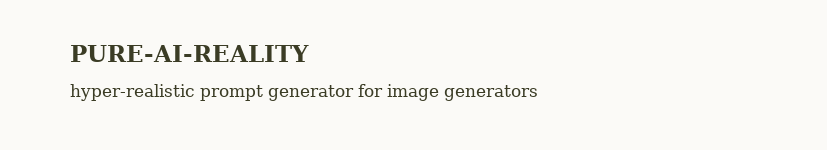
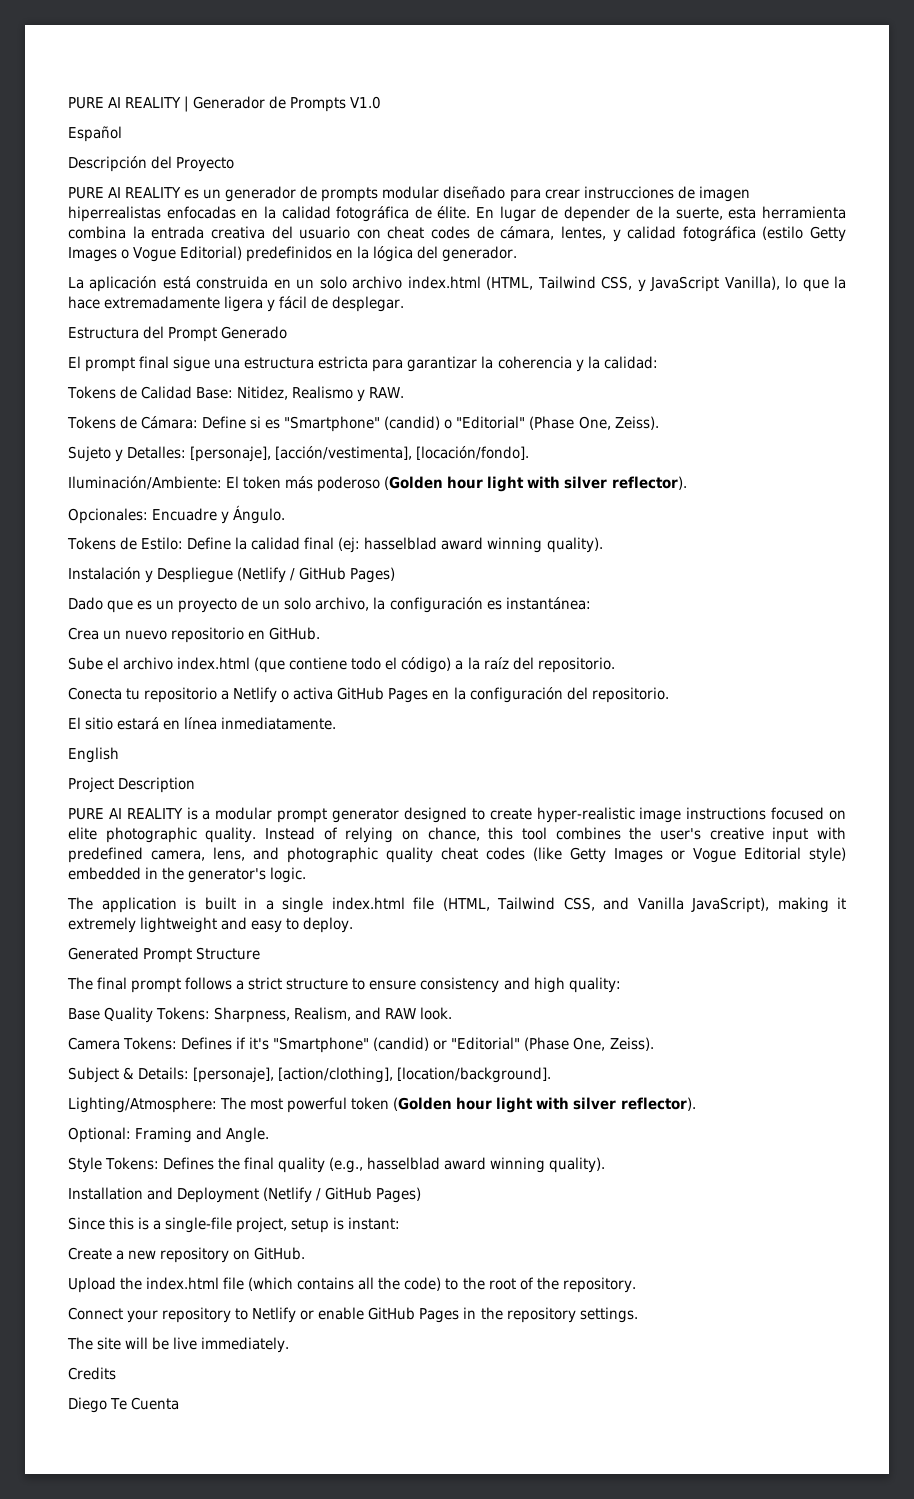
- PURE-AI-REALITY
- hyper-realistic prompt generator for image generators
+ PURE AI REALITY | Generador de Prompts V1.0
+ Español
+ Descripción del Proyecto
+ PURE AI REALITY es un generador de prompts modular diseñado para crear instrucciones de imagen hiperrealistas enfocadas en la calidad fotográfica de élite. En lugar de depender de la suerte, esta herramienta combina la entrada creativa del usuario con cheat codes de cámara, lentes, y calidad fotográfica (estilo Getty Images o Vogue Editorial) predefinidos en la lógica del generador.
+ La aplicación está construida en un solo archivo index.html (HTML, Tailwind CSS, y JavaScript Vanilla), lo que la hace extremadamente ligera y fácil de desplegar.
+ Estructura del Prompt Generado
+ El prompt final sigue una estructura estricta para garantizar la coherencia y la calidad:
+ Tokens de Calidad Base: Nitidez, Realismo y RAW.
+ Tokens de Cámara: Define si es "Smartphone" (candid) o "Editorial" (Phase One, Zeiss).
+ Sujeto y Detalles: [personaje], [acción/vestimenta], [locación/fondo].
+ Iluminación/Ambiente: El token más poderoso (Golden hour light with silver reflector).
+ Opcionales: Encuadre y Ángulo.
+ Tokens de Estilo: Define la calidad final (ej: hasselblad award winning quality).
+ Instalación y Despliegue (Netlify / GitHub Pages)
+ Dado que es un proyecto de un solo archivo, la configuración es instantánea:
+ Crea un nuevo repositorio en GitHub.
+ Sube el archivo index.html (que contiene todo el código) a la raíz del repositorio.
+ Conecta tu repositorio a Netlify o activa GitHub Pages en la configuración del repositorio.
+ El sitio estará en línea inmediatamente.
+ English
+ Project Description
+ PURE AI REALITY is a modular prompt generator designed to create hyper-realistic image instructions focused on elite photographic quality. Instead of relying on chance, this tool combines the user's creative input with predefined camera, lens, and photographic quality cheat codes (like Getty Images or Vogue Editorial style) embedded in the generator's logic.
+ The application is built in a single index.html file (HTML, Tailwind CSS, and Vanilla JavaScript), making it extremely lightweight and easy to deploy.
+ Generated Prompt Structure
+ The final prompt follows a strict structure to ensure consistency and high quality:
+ Base Quality Tokens: Sharpness, Realism, and RAW look.
+ Camera Tokens: Defines if it's "Smartphone" (candid) or "Editorial" (Phase One, Zeiss).
+ Subject & Details: [personaje], [action/clothing], [location/background].
+ Lighting/Atmosphere: The most powerful token (Golden hour light with silver reflector).
+ Optional: Framing and Angle.
+ Style Tokens: Defines the final quality (e.g., hasselblad award winning quality).
+ Installation and Deployment (Netlify / GitHub Pages)
+ Since this is a single-file project, setup is instant:
+ Create a new repository on GitHub.
+ Upload the index.html file (which contains all the code) to the root of the repository.
+ Connect your repository to Netlify or enable GitHub Pages in the repository settings.
+ The site will be live immediately.
+ Credits
+ Diego Te Cuenta

